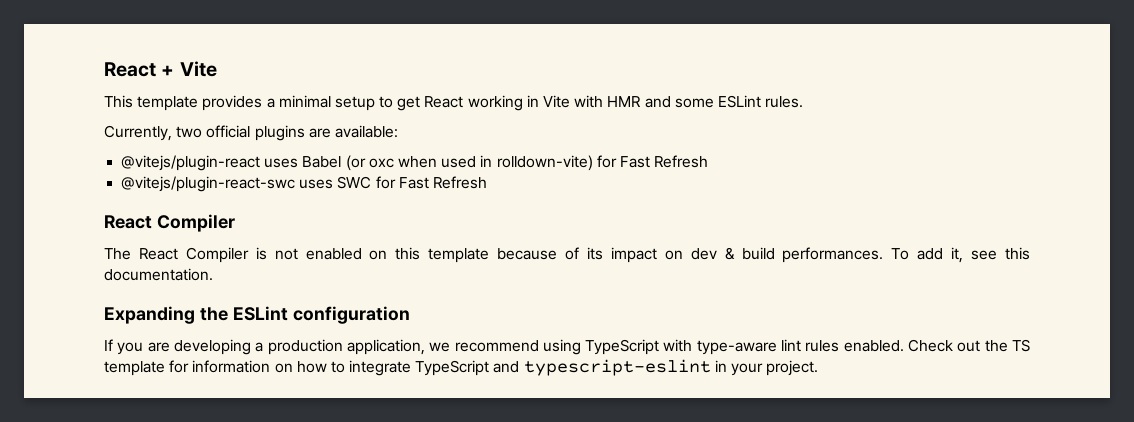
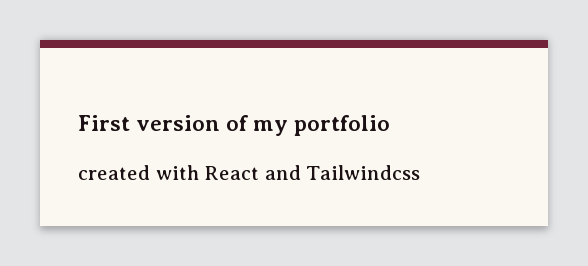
- React + Vite
- This template provides a minimal setup to get React working in Vite with HMR and some ESLint rules.
- Currently, two official plugins are available:
- @vitejs/plugin-react uses Babel (or oxc when used in rolldown-vite) for Fast Refresh
- @vitejs/plugin-react-swc uses SWC for Fast Refresh
- React Compiler
- The React Compiler is not enabled on this template because of its impact on dev & build performances. To add it, see this documentation.
- Expanding the ESLint configuration
- If you are developing a production application, we recommend using TypeScript with type-aware lint rules enabled. Check out the TS template for information on how to integrate TypeScript and typescript-eslint in your project.
+ First version of my portfolio
+ created with React and Tailwindcss

